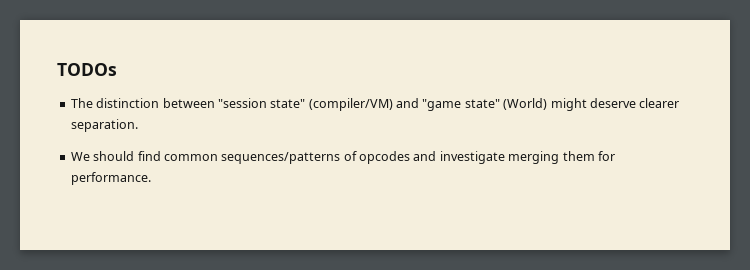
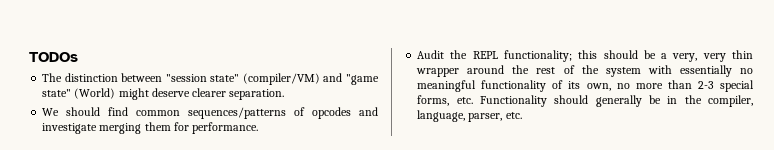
+ Audit the REPL functionality; this should be a very, very thin wrapper around the rest of the system with essentially no meaningful functionality of its own, no more than 2-3 special forms, etc. Functionality should generally be in the compiler, language, parser, etc.

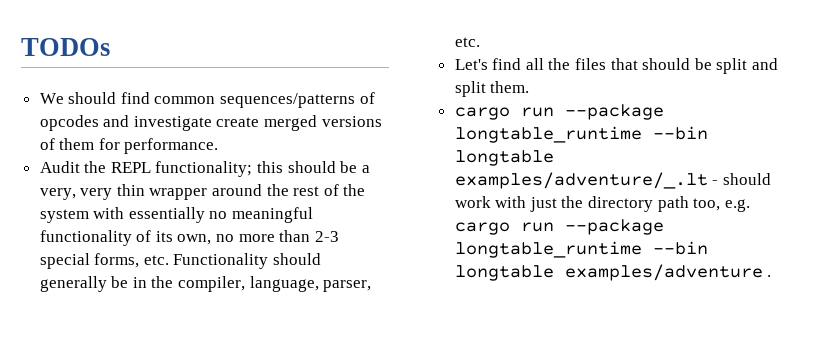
- The distinction between "session state" (compiler/VM) and "game state" (World) might deserve clearer separation.
- We should find common sequences/patterns of opcodes and investigate merging them for performance.
+ We should find common sequences/patterns of opcodes and investigate create merged versions of them for performance.
+ Let's find all the files that should be split and split them.
+ cargo run --package longtable_runtime --bin longtable examples/adventure/_.lt - should work with just the directory path too, e.g. cargo run --package longtable_runtime --bin longtable examples/adventure .

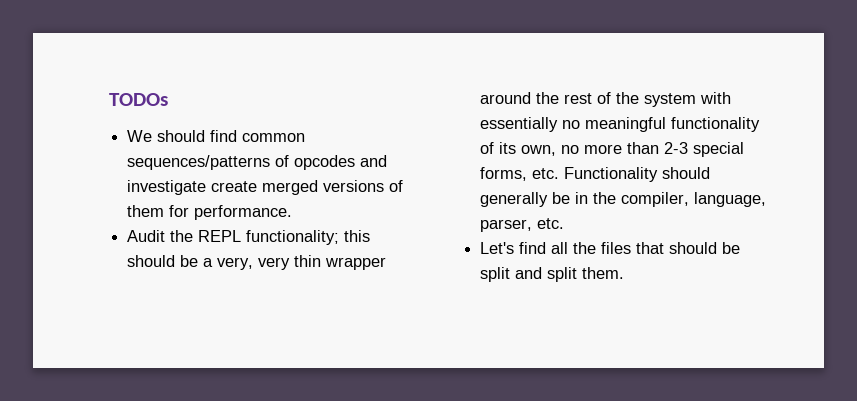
- cargo run --package longtable_runtime --bin longtable examples/adventure/_.lt - should work with just the directory path too, e.g. cargo run --package longtable_runtime --bin longtable examples/adventure .

